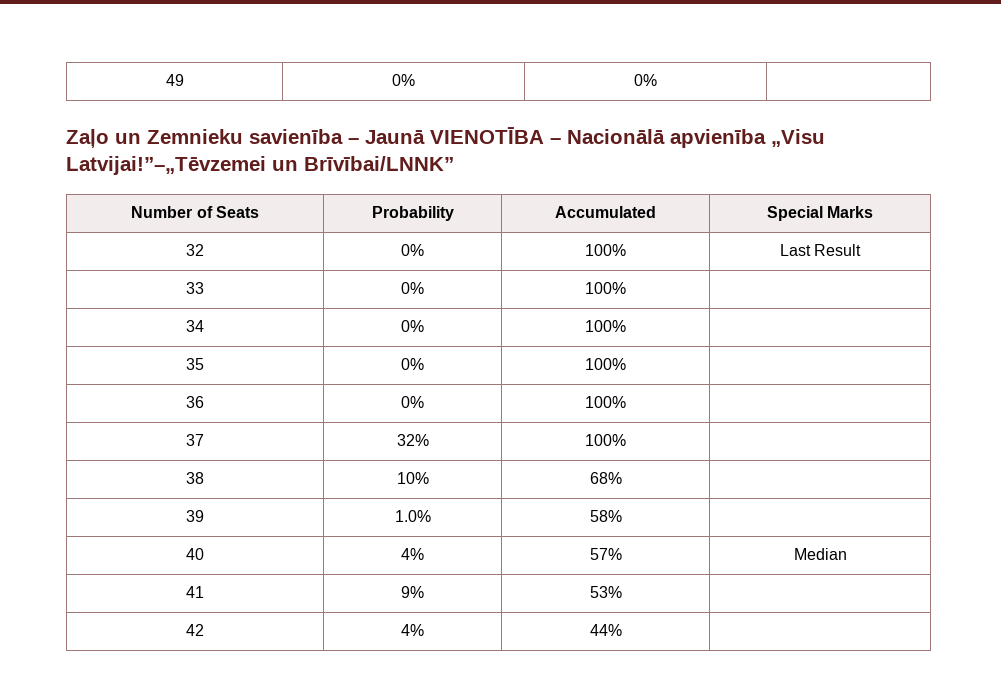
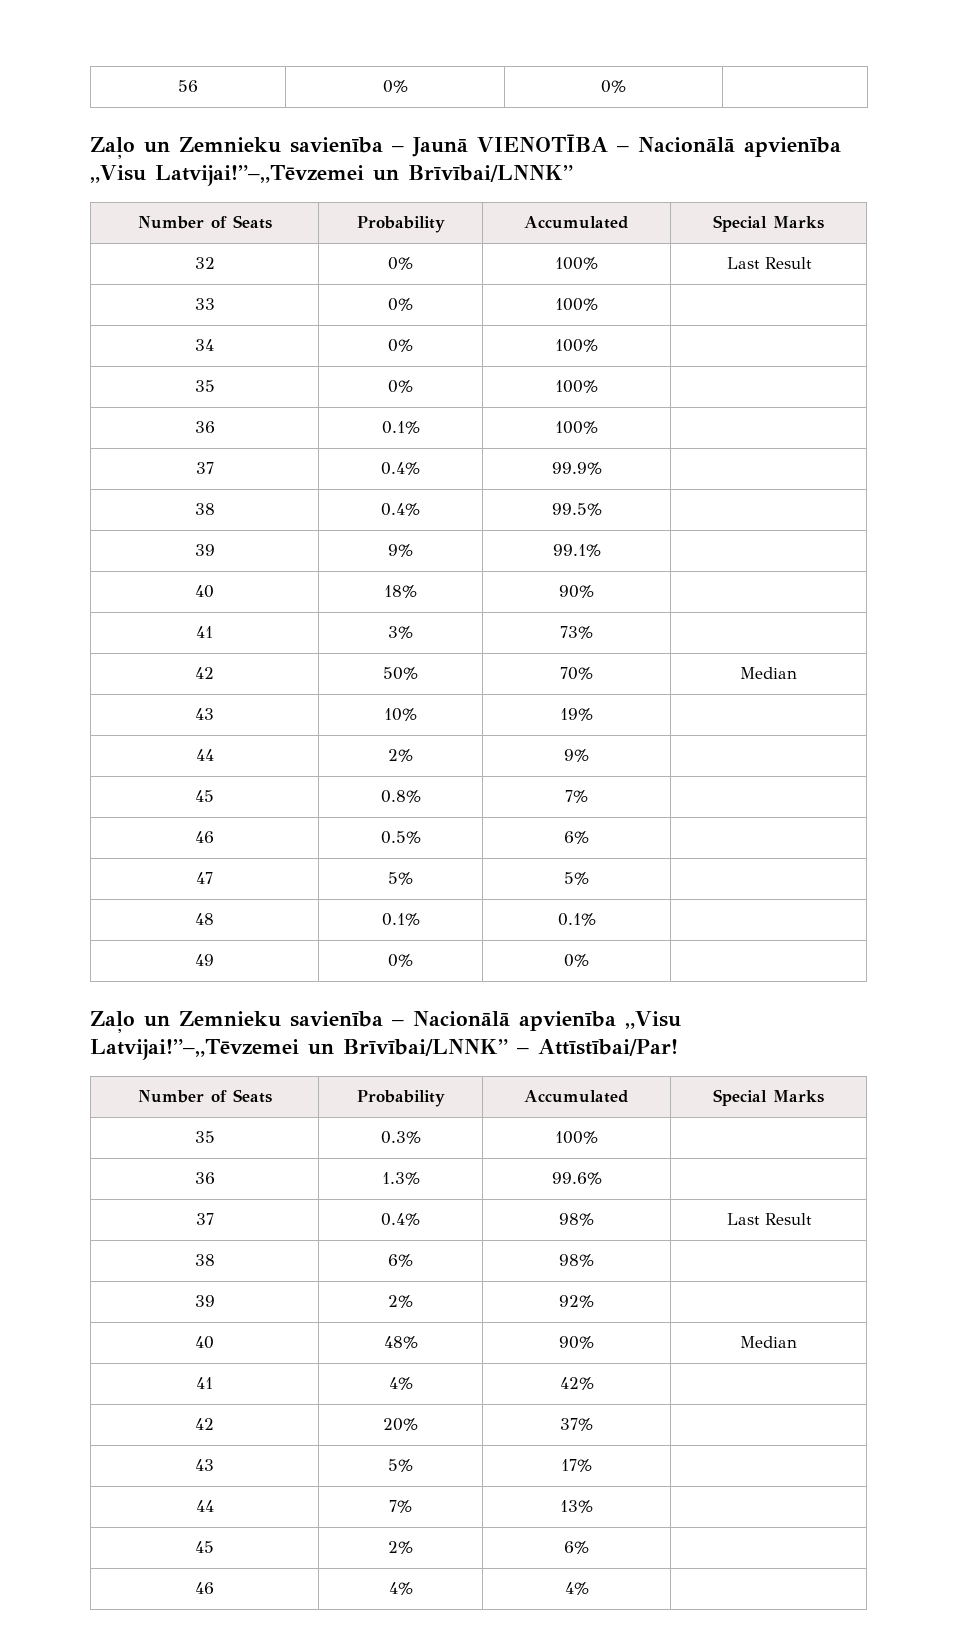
- 49 | 0% | 0% |
+ 56 | 0% | 0% |
- 36 | 0% | 100% |
+ 36 | 0.1% | 100% |
- 37 | 32% | 100% |
- 38 | 10% | 68% |
- 39 | 1.0% | 58% |
- 40 | 4% | 57% | Median
+ 37 | 0.4% | 99.9% |
+ 38 | 0.4% | 99.5% |
+ 39 | 9% | 99.1% |
+ 40 | 18% | 90% |
+ 41 | 3% | 73% |
+ 42 | 50% | 70% | Median
+ 43 | 10% | 19% |
+ 44 | 2% | 9% |
+ 45 | 0.8% | 7% |
+ 46 | 0.5% | 6% |
+ 47 | 5% | 5% |
+ 48 | 0.1% | 0.1% |
+ 49 | 0% | 0% |
+ Zaļo un Zemnieku savienība – Nacionālā apvienība „Visu Latvijai!”–„Tēvzemei un Brīvībai/LNNK” – Attīstībai/Par!
+ Number of Seats | Probability | Accumulated | Special Marks
+ 35 | 0.3% | 100% |
+ 36 | 1.3% | 99.6% |
+ 37 | 0.4% | 98% | Last Result
+ 38 | 6% | 98% |
+ 39 | 2% | 92% |
+ 40 | 48% | 90% | Median
- 41 | 9% | 53% |
- 42 | 4% | 44% |
+ 41 | 4% | 42% |
+ 42 | 20% | 37% |
+ 43 | 5% | 17% |
+ 44 | 7% | 13% |
+ 45 | 2% | 6% |
+ 46 | 4% | 4% |

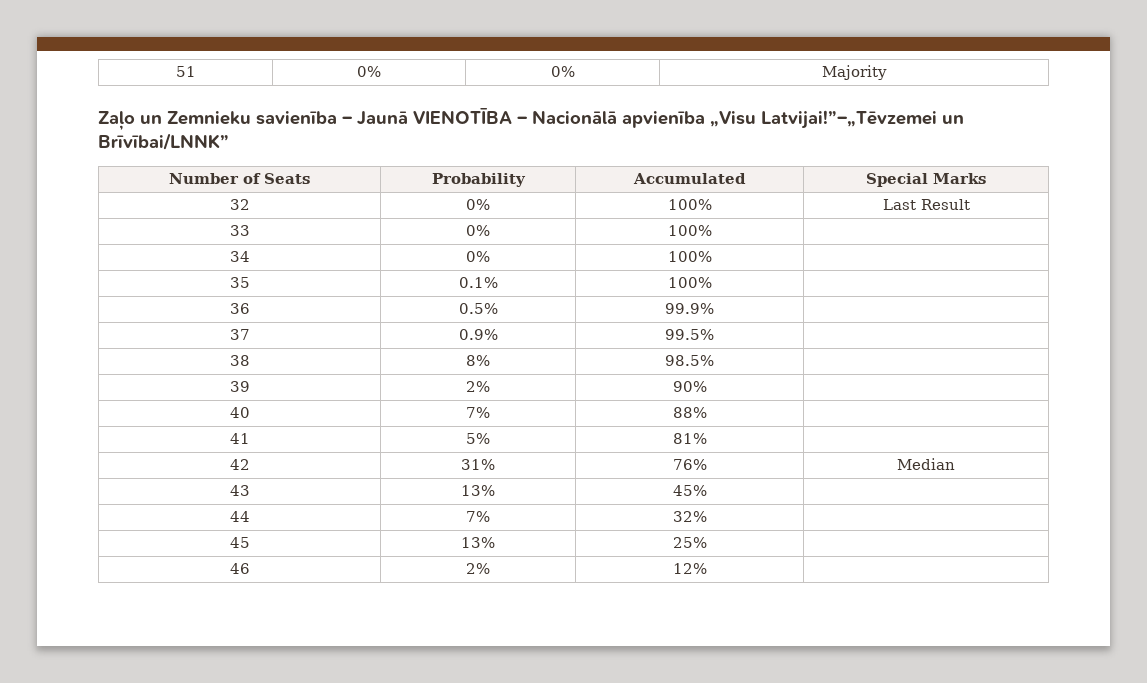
- 56 | 0% | 0% |
+ 51 | 0% | 0% | Majority
- 35 | 0% | 100% |
- 36 | 0.1% | 100% |
- 37 | 0.4% | 99.9% |
- 38 | 0.4% | 99.5% |
- 39 | 9% | 99.1% |
- 40 | 18% | 90% |
- 41 | 3% | 73% |
- 42 | 50% | 70% | Median
- 43 | 10% | 19% |
- 44 | 2% | 9% |
- 45 | 0.8% | 7% |
- 46 | 0.5% | 6% |
- 47 | 5% | 5% |
- 48 | 0.1% | 0.1% |
- 49 | 0% | 0% |
- Zaļo un Zemnieku savienība – Nacionālā apvienība „Visu Latvijai!”–„Tēvzemei un Brīvībai/LNNK” – Attīstībai/Par!
- Number of Seats | Probability | Accumulated | Special Marks
- 35 | 0.3% | 100% |
- 36 | 1.3% | 99.6% |
- 37 | 0.4% | 98% | Last Result
- 38 | 6% | 98% |
+ 35 | 0.1% | 100% |
+ 36 | 0.5% | 99.9% |
+ 37 | 0.9% | 99.5% |
+ 38 | 8% | 98.5% |
- 39 | 2% | 92% |
- 40 | 48% | 90% | Median
- 41 | 4% | 42% |
- 42 | 20% | 37% |
- 43 | 5% | 17% |
+ 39 | 2% | 90% |
+ 40 | 7% | 88% |
+ 41 | 5% | 81% |
+ 42 | 31% | 76% | Median
+ 43 | 13% | 45% |
- 44 | 7% | 13% |
- 45 | 2% | 6% |
- 46 | 4% | 4% |
+ 44 | 7% | 32% |
+ 45 | 13% | 25% |
+ 46 | 2% | 12% |

